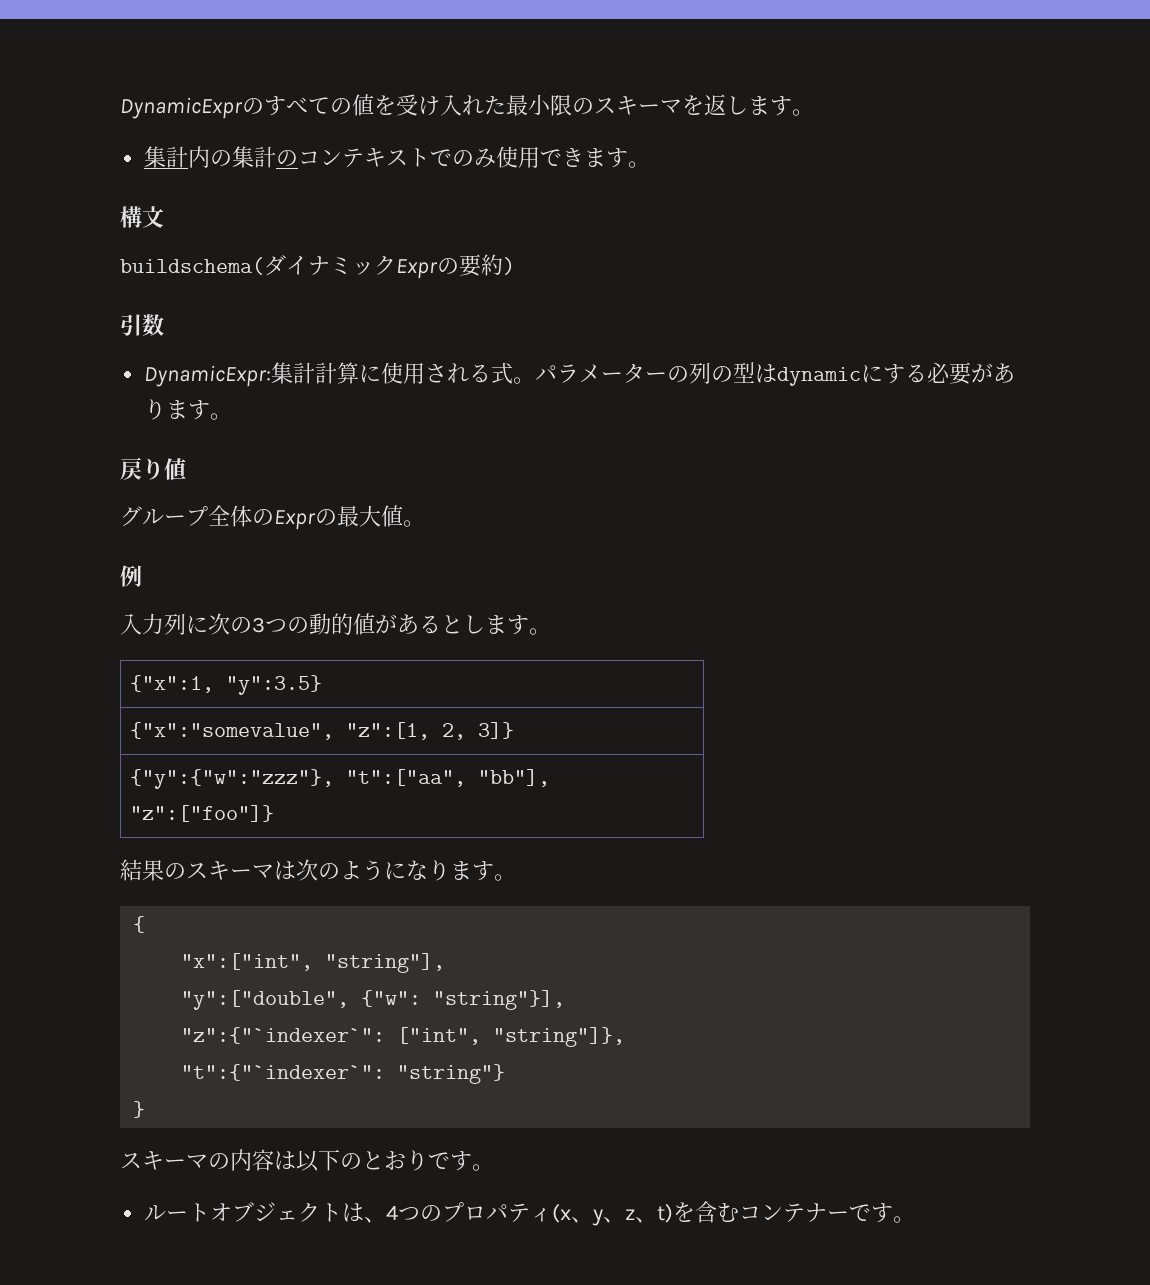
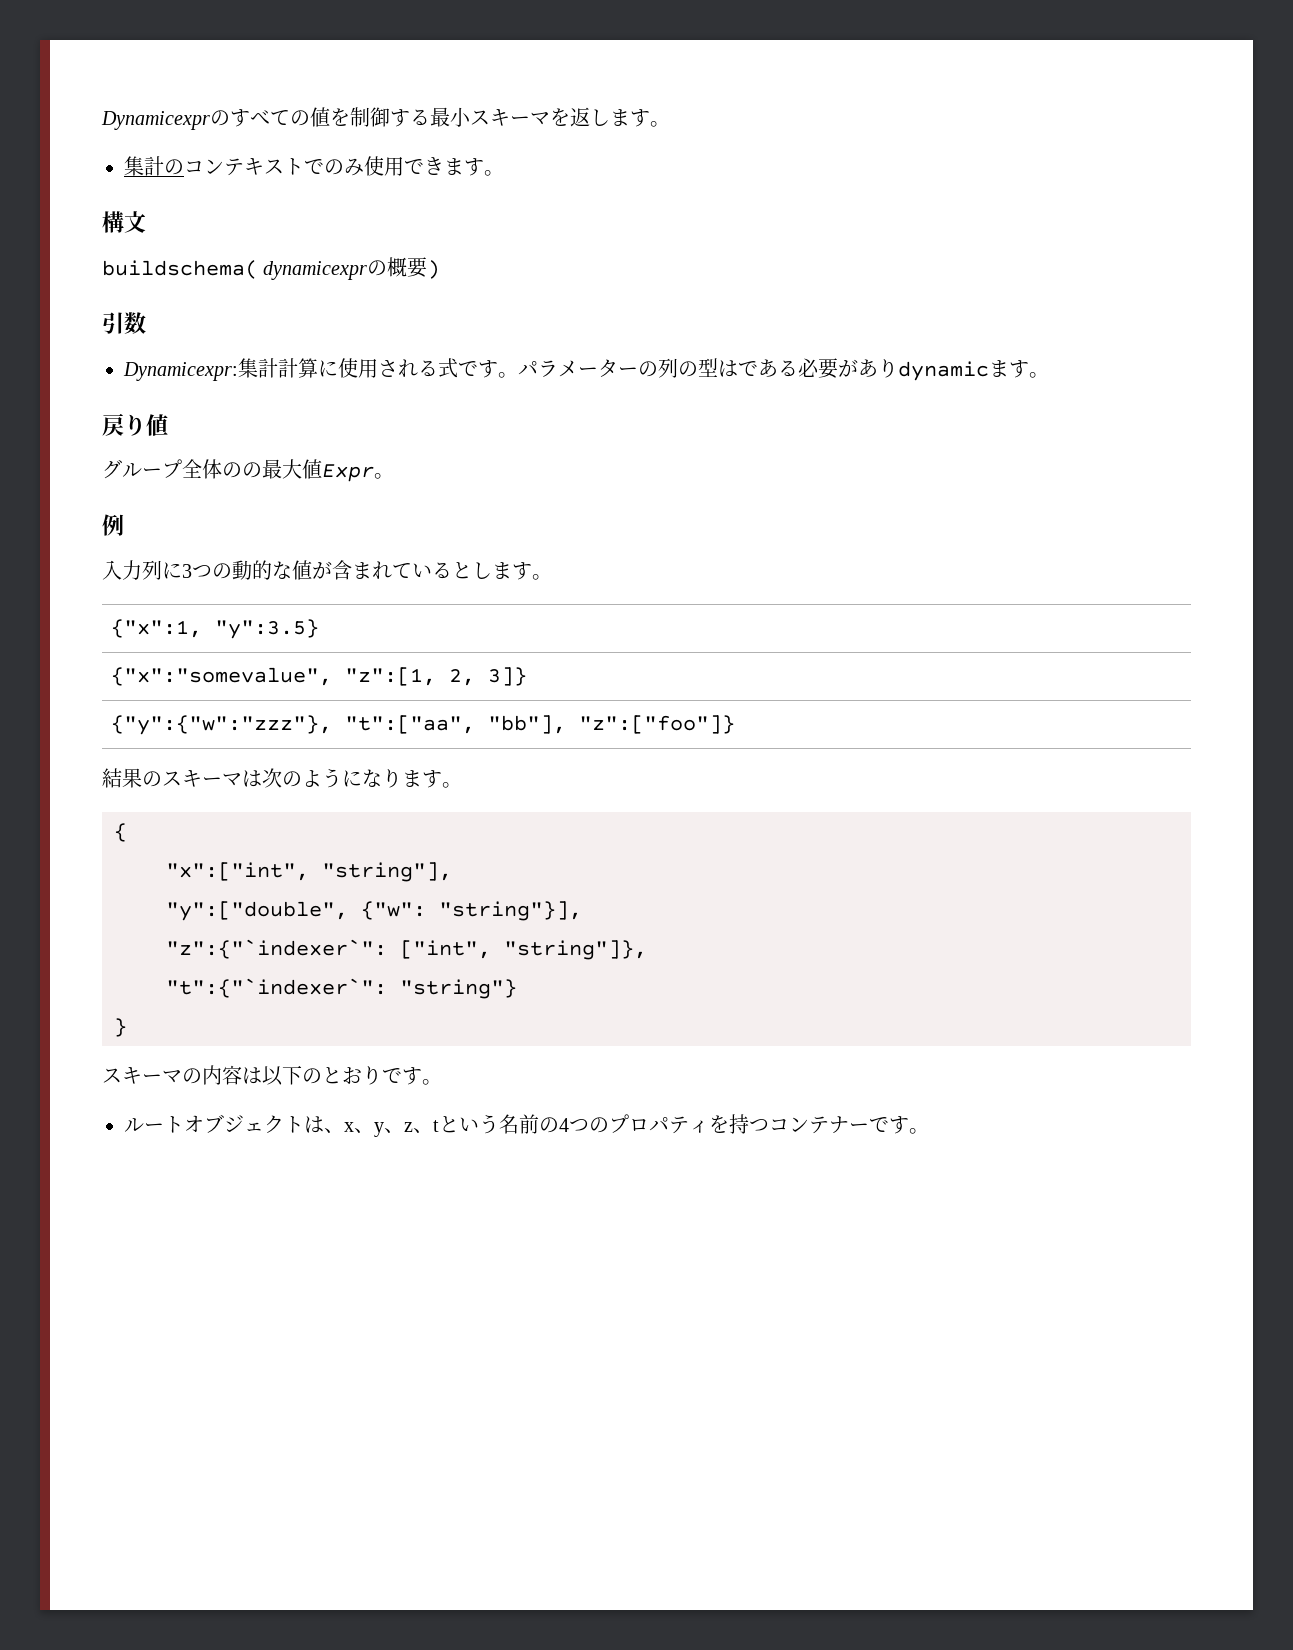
- DynamicExprのすべての値を受け入れた最小限のスキーマを返します。
+ Dynamicexprのすべての値を制御する最小スキーマを返します。
- 集計内の集計のコンテキストでのみ使用できます。
+ 集計のコンテキストでのみ使用できます。
- buildschema(ダイナミックExprの要約)
+ buildschema( dynamicexprの概要)
- DynamicExpr:集計計算に使用される式。
+ Dynamicexpr:集計計算に使用される式です。
- パラメーターの列の型はdynamicにする必要があります。
+ パラメーターの列の型はである必要がありdynamicます。
- グループ全体のExprの最大値。
+ グループ全体のの最大値Expr。
- 入力列に次の3つの動的値があるとします。
+ 入力列に3つの動的な値が含まれているとします。
- ルートオブジェクトは、4つのプロパティ(x、y、z、t)を含むコンテナーです。
+ ルートオブジェクトは、x、y、z、tという名前の4つのプロパティを持つコンテナーです。

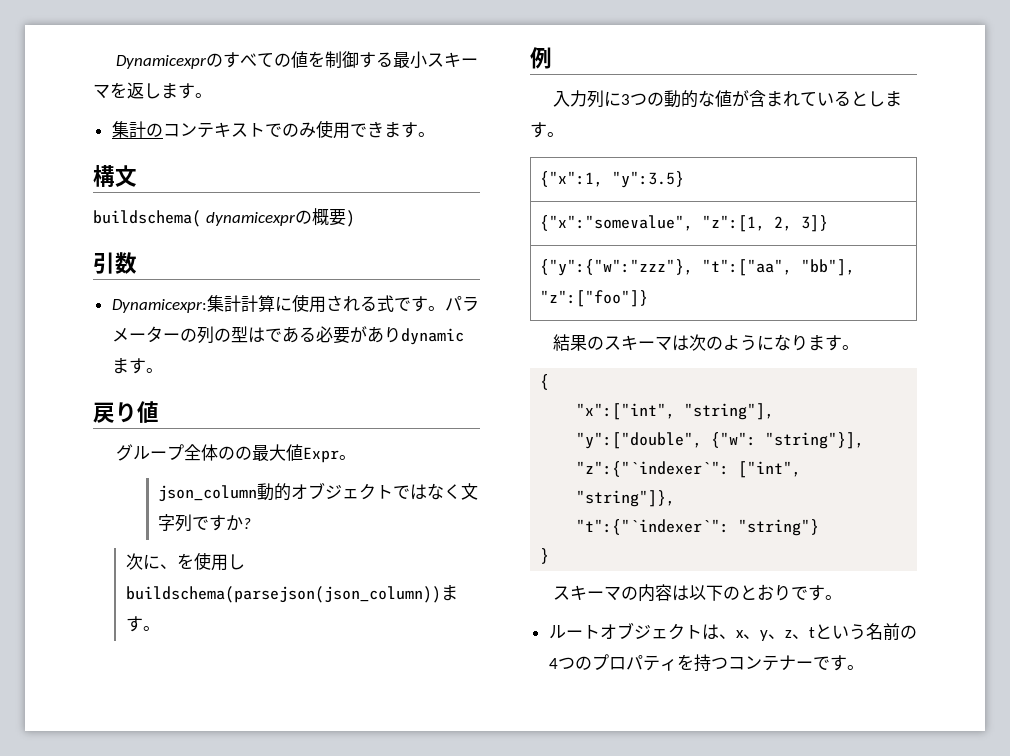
+ json_column動的オブジェクトではなく文字列ですか?
+ 次に、を使用しbuildschema(parsejson(json_column))ます。

